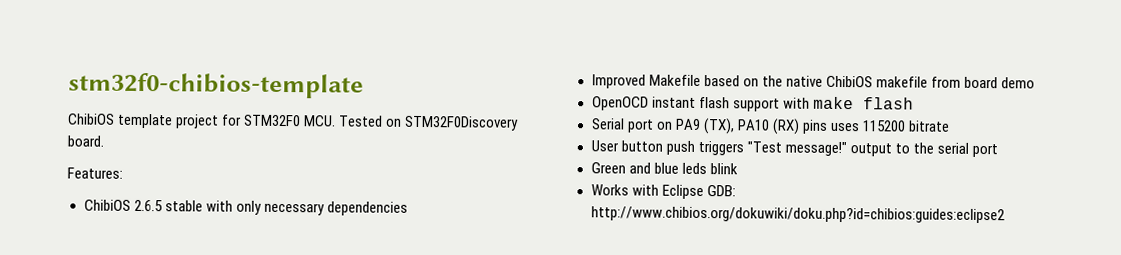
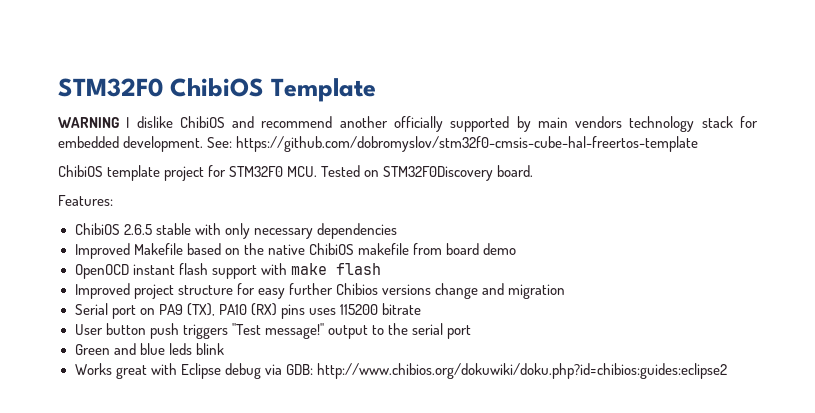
- stm32f0-chibios-template
+ STM32F0 ChibiOS Template
+ WARNING I dislike ChibiOS and recommend another officially supported by main vendors technology stack for embedded development. See: https://github.com/dobromyslov/stm32f0-cmsis-cube-hal-freertos-template
+ Improved project structure for easy further Chibios versions change and migration
- Works with Eclipse GDB: http://www.chibios.org/dokuwiki/doku.php?id=chibios:guides:eclipse2
+ Works great with Eclipse debug via GDB: http://www.chibios.org/dokuwiki/doku.php?id=chibios:guides:eclipse2

